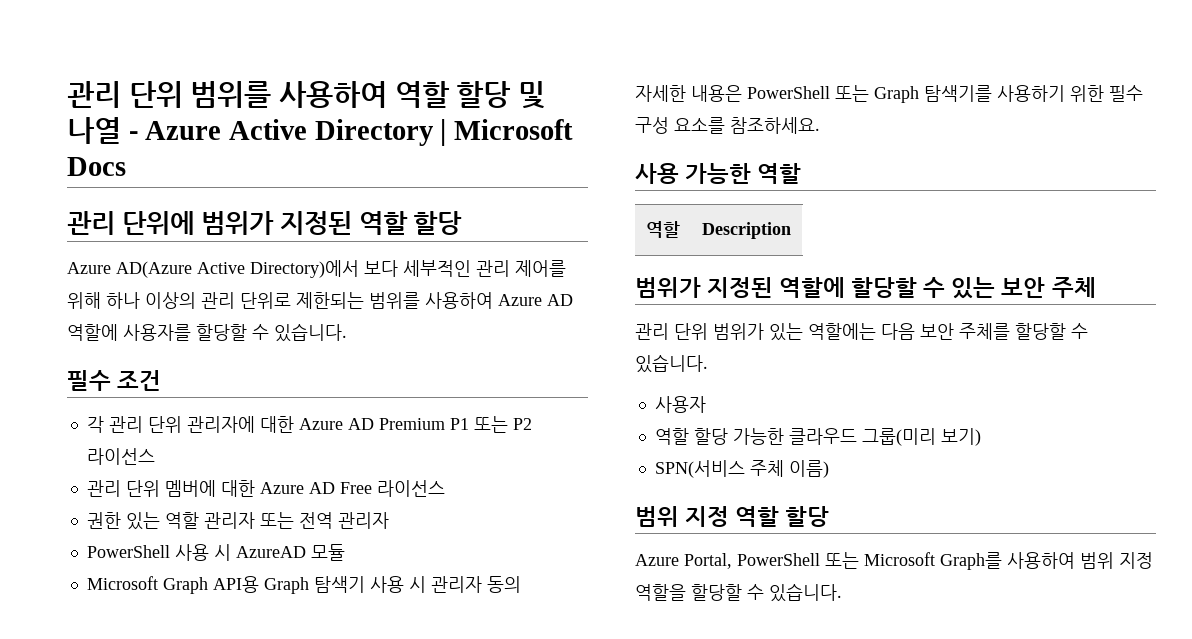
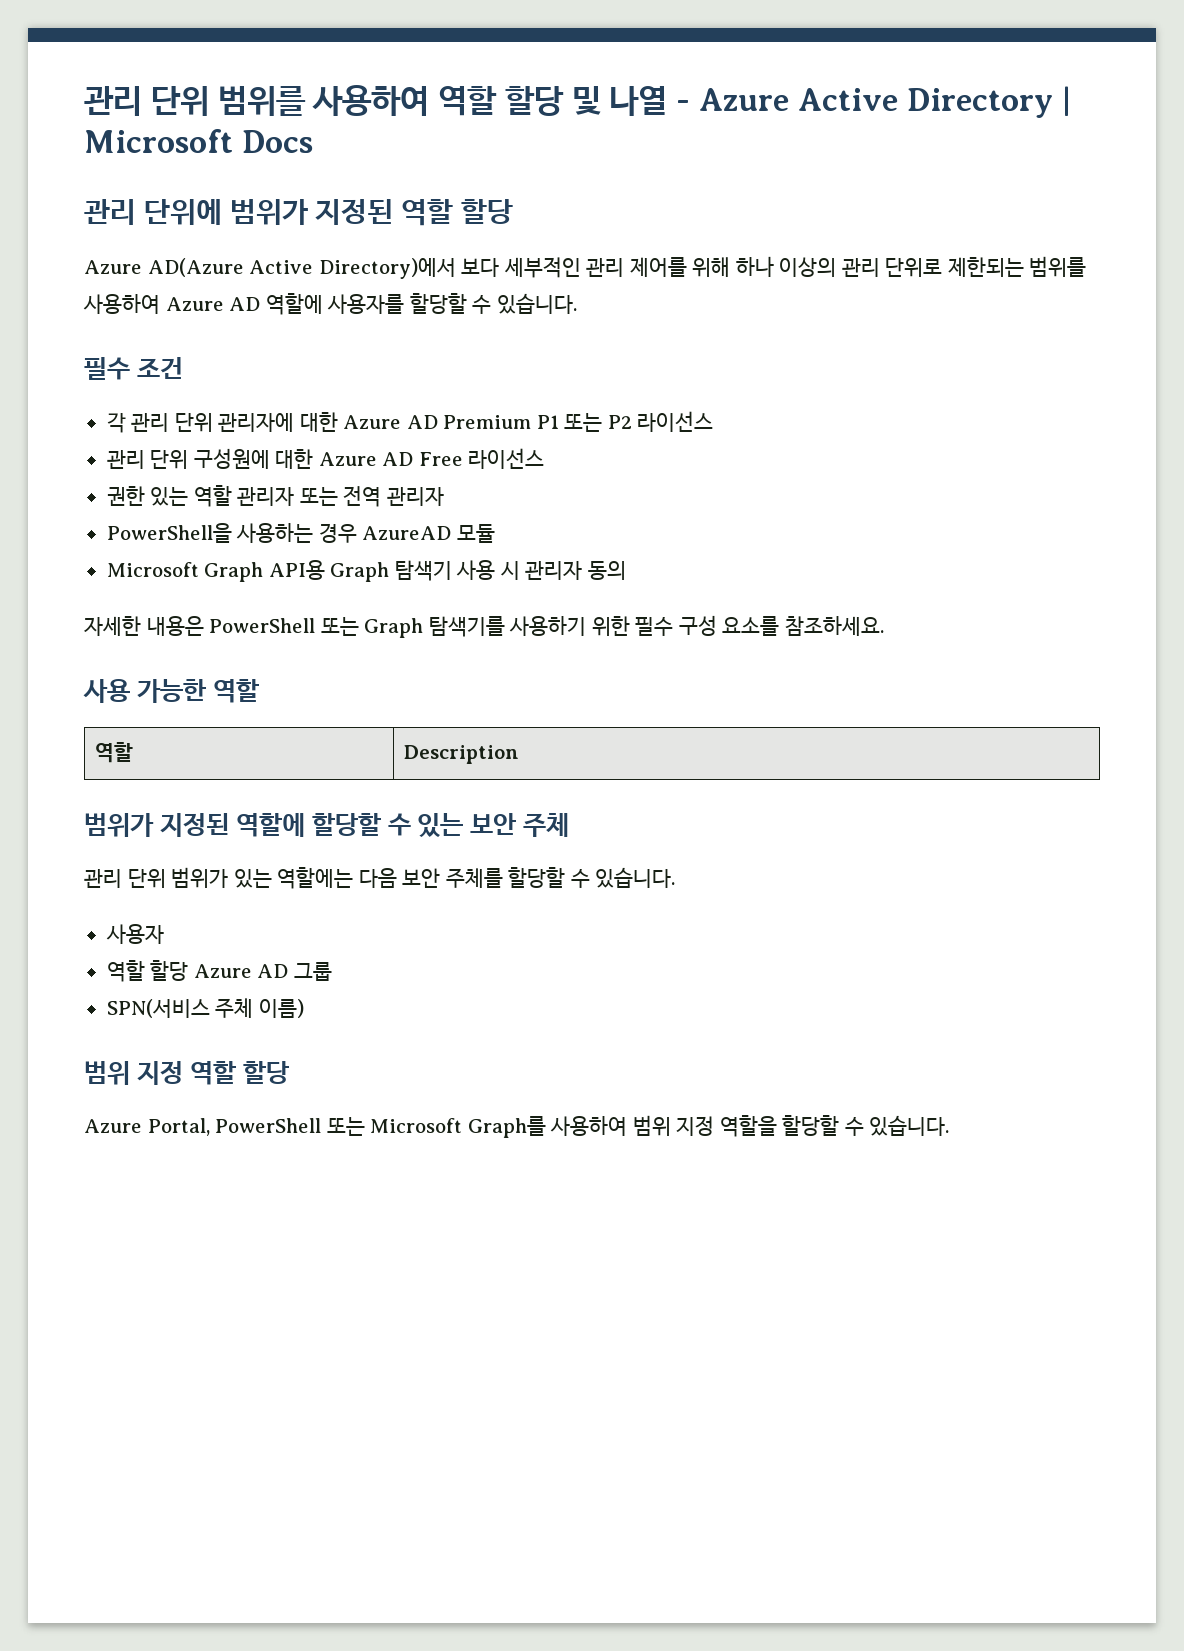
- 관리 단위 멤버에 대한 Azure AD Free 라이선스
+ 관리 단위 구성원에 대한 Azure AD Free 라이선스
- PowerShell 사용 시 AzureAD 모듈
+ PowerShell을 사용하는 경우 AzureAD 모듈
- 역할 할당 가능한 클라우드 그룹(미리 보기)
+ 역할 할당 Azure AD 그룹

